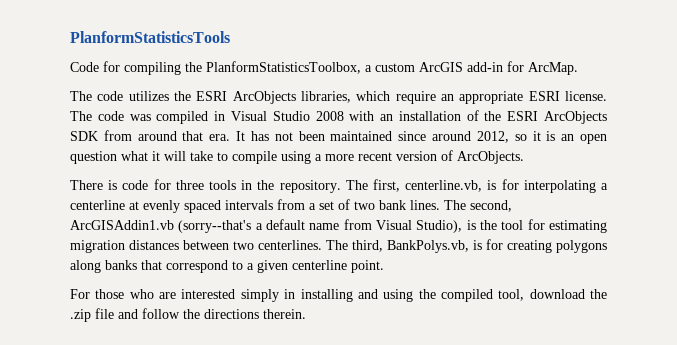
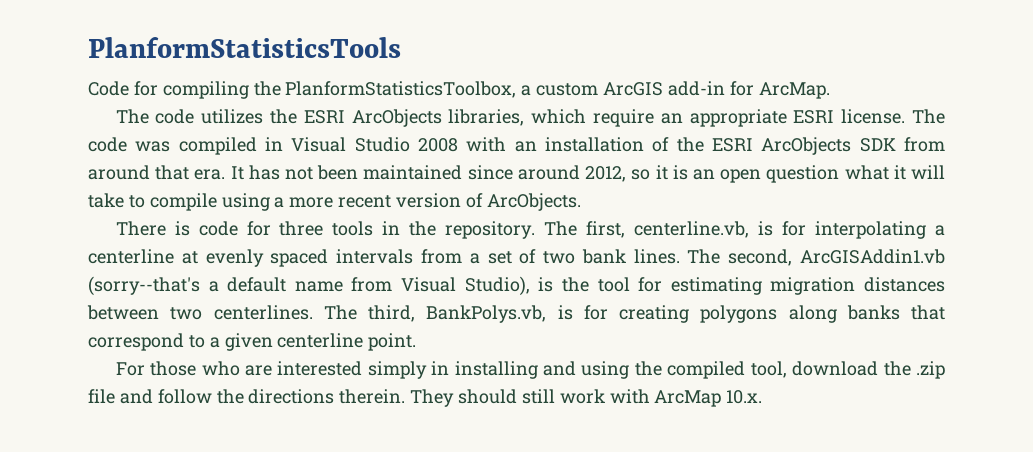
+ They should still work with ArcMap 10.x.

